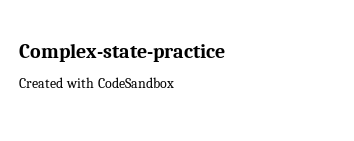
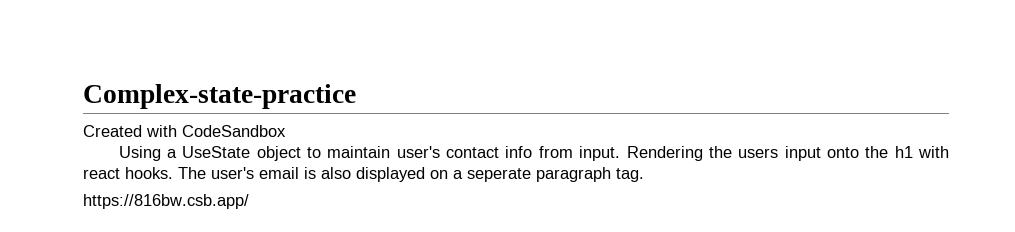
+ Using a UseState object to maintain user's contact info from input. Rendering the users input onto the h1 with react hooks. The user's email is also displayed on a seperate paragraph tag.
+ https://816bw.csb.app/

